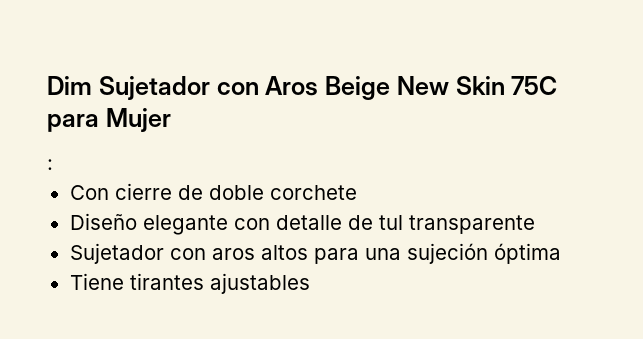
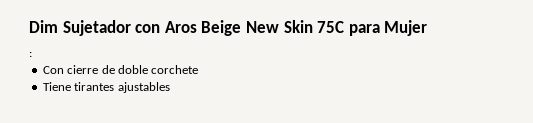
- Diseño elegante con detalle de tul transparente
- Sujetador con aros altos para una sujeción óptima

